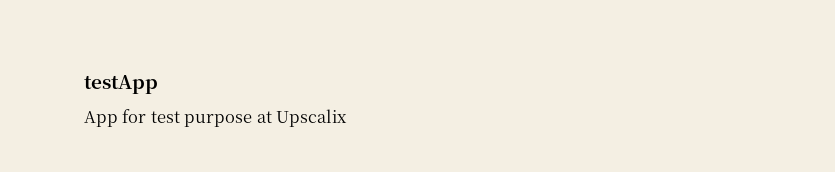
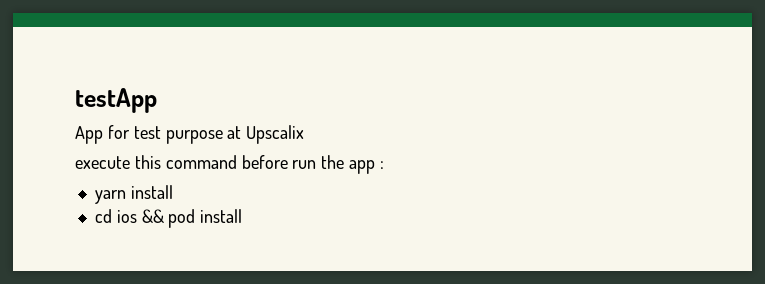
+ execute this command before run the app :
+ yarn install
+ cd ios && pod install

